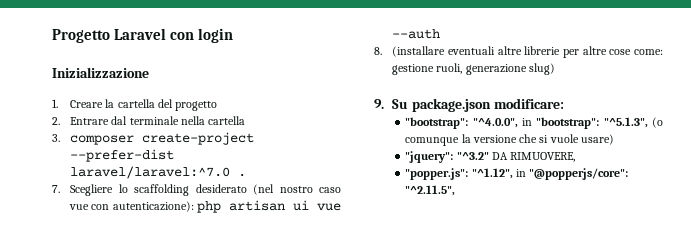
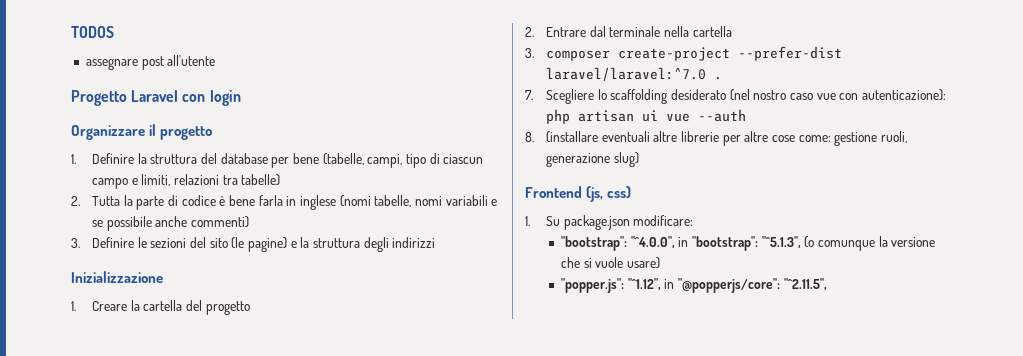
+ TODOS
+ assegnare post all'utente
+ Organizzare il progetto
+ 1. Definire la struttura del database per bene (tabelle, campi, tipo di ciascun campo e limiti, relazioni tra tabelle)
+ 2. Tutta la parte di codice è bene farla in inglese (nomi tabelle, nomi variabili e se possibile anche commenti)
+ 3. Definire le sezioni del sito (le pagine) e la struttura degli indirizzi
- 9. Su package.json modificare:
+ Frontend (js, css)
+ 1. Su package.json modificare:
- "jquery": "^3.2" DA RIMUOVERE,

